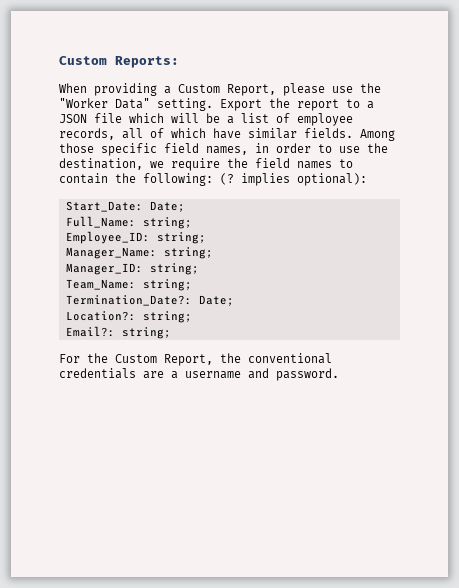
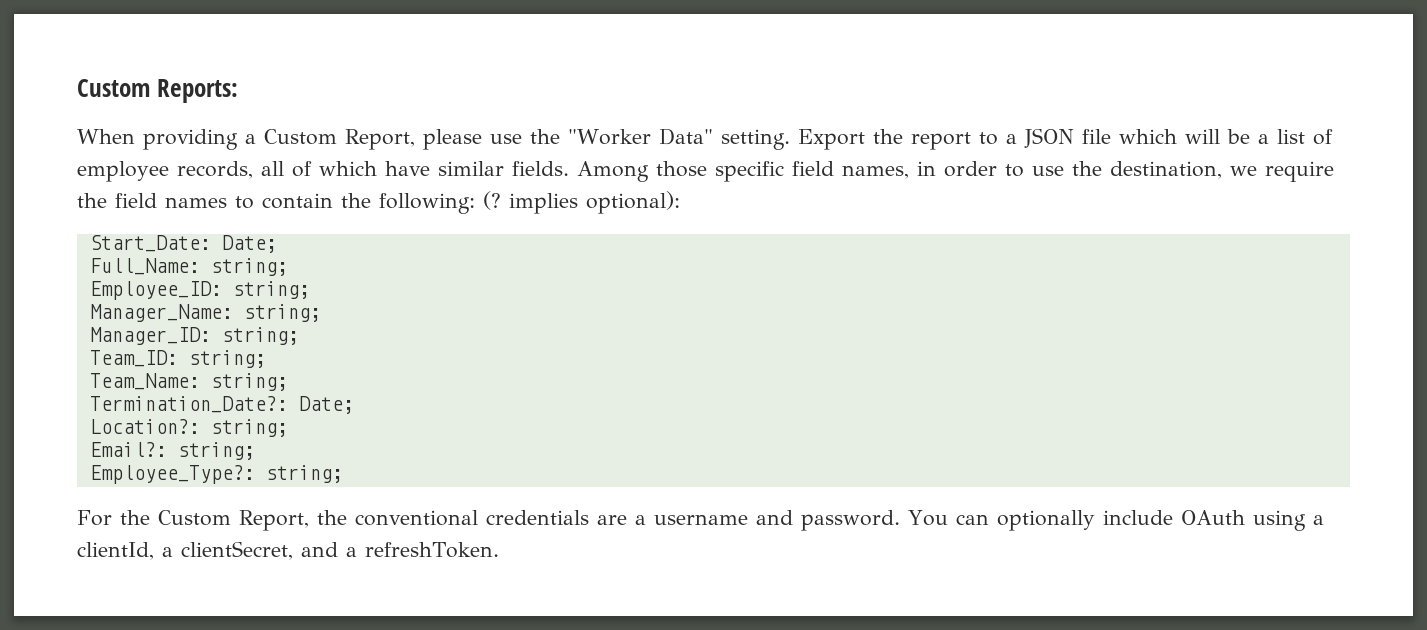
+ Team_ID: string;
+ Employee_Type?: string;
+ You can optionally include OAuth using a clientId, a clientSecret, and a refreshToken.

